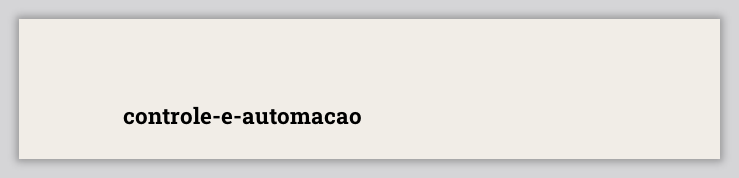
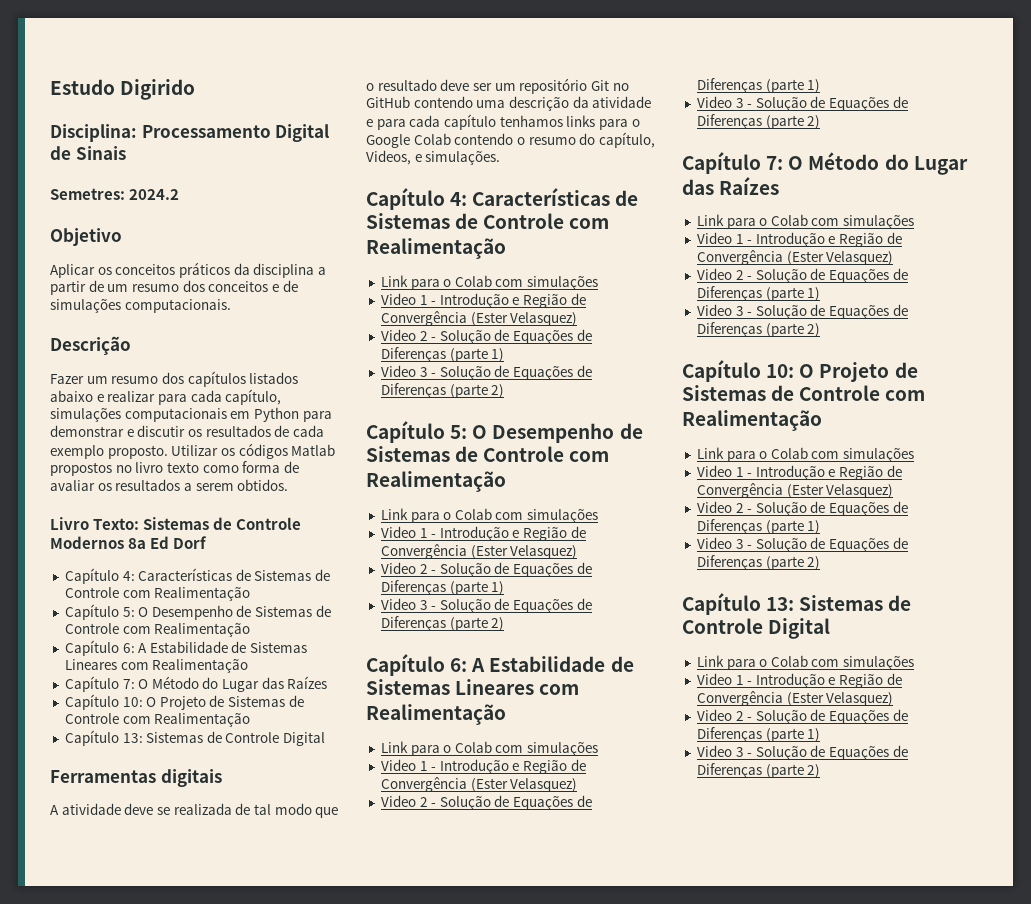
- controle-e-automacao
+ Estudo Digirido
+ Disciplina: Processamento Digital de Sinais
+ Semetres: 2024.2
+ Objetivo
+ Aplicar os conceitos práticos da disciplina a partir de um resumo dos conceitos e de simulações computacionais.
+ Descrição
+ Fazer um resumo dos capítulos listados abaixo e realizar para cada capítulo, simulações computacionais em Python para demonstrar e discutir os resultados de cada exemplo proposto. Utilizar os códigos Matlab propostos no livro texto como forma de avaliar os resultados a serem obtidos.
+ Livro Texto: Sistemas de Controle Modernos 8a Ed Dorf
+ Capítulo 4: Características de Sistemas de Controle com Realimentação
+ Capítulo 5: O Desempenho de Sistemas de Controle com Realimentação
+ Capítulo 6: A Estabilidade de Sistemas Lineares com Realimentação
+ Capítulo 7: O Método do Lugar das Raízes
+ Capítulo 10: O Projeto de Sistemas de Controle com Realimentação
+ Capítulo 13: Sistemas de Controle Digital
+ Ferramentas digitais
+ A atividade deve se realizada de tal modo que o resultado deve ser um repositório Git no GitHub contendo uma descrição da atividade e para cada capítulo tenhamos links para o Google Colab contendo o resumo do capítulo, Videos, e simulações.
+ Capítulo 4: Características de Sistemas de Controle com Realimentação
+ Link para o Colab com simulações
+ Video 1 - Introdução e Região de Convergência (Ester Velasquez)
+ Video 2 - Solução de Equações de Diferenças (parte 1)
+ Video 3 - Solução de Equações de Diferenças (parte 2)
+ Capítulo 5: O Desempenho de Sistemas de Controle com Realimentação
+ Link para o Colab com simulações
+ Video 1 - Introdução e Região de Convergência (Ester Velasquez)
+ Video 2 - Solução de Equações de Diferenças (parte 1)
+ Video 3 - Solução de Equações de Diferenças (parte 2)
+ Capítulo 6: A Estabilidade de Sistemas Lineares com Realimentação
+ Link para o Colab com simulações
+ Video 1 - Introdução e Região de Convergência (Ester Velasquez)
+ Video 2 - Solução de Equações de Diferenças (parte 1)
+ Video 3 - Solução de Equações de Diferenças (parte 2)
+ Capítulo 7: O Método do Lugar das Raízes
+ Link para o Colab com simulações
+ Video 1 - Introdução e Região de Convergência (Ester Velasquez)
+ Video 2 - Solução de Equações de Diferenças (parte 1)
+ Video 3 - Solução de Equações de Diferenças (parte 2)
+ Capítulo 10: O Projeto de Sistemas de Controle com Realimentação
+ Link para o Colab com simulações
+ Video 1 - Introdução e Região de Convergência (Ester Velasquez)
+ Video 2 - Solução de Equações de Diferenças (parte 1)
+ Video 3 - Solução de Equações de Diferenças (parte 2)
+ Capítulo 13: Sistemas de Controle Digital
+ Link para o Colab com simulações
+ Video 1 - Introdução e Região de Convergência (Ester Velasquez)
+ Video 2 - Solução de Equações de Diferenças (parte 1)
+ Video 3 - Solução de Equações de Diferenças (parte 2)

